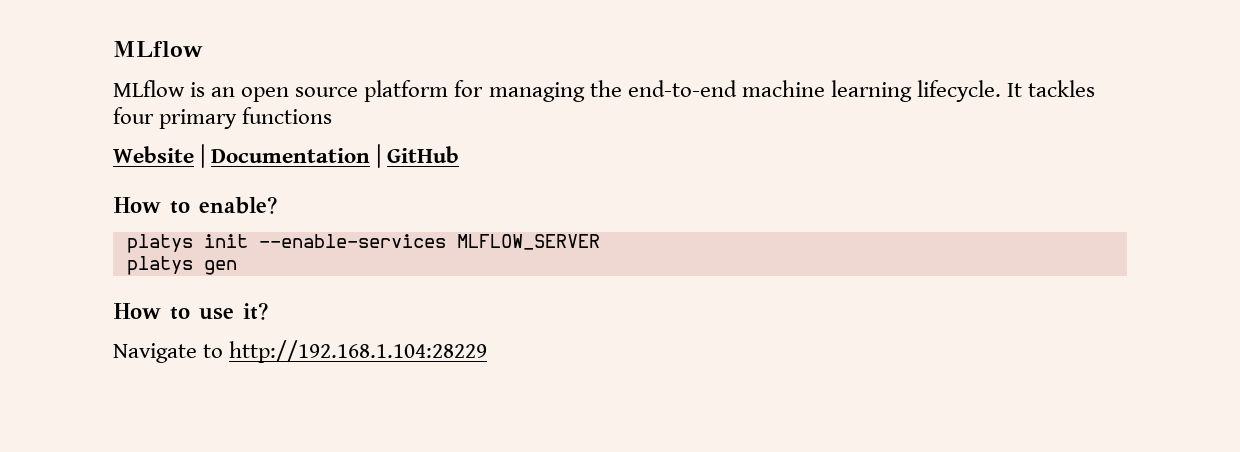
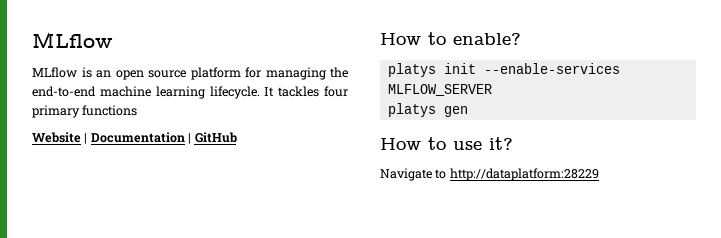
- Navigate to http://192.168.1.104:28229
+ Navigate to http://dataplatform:28229

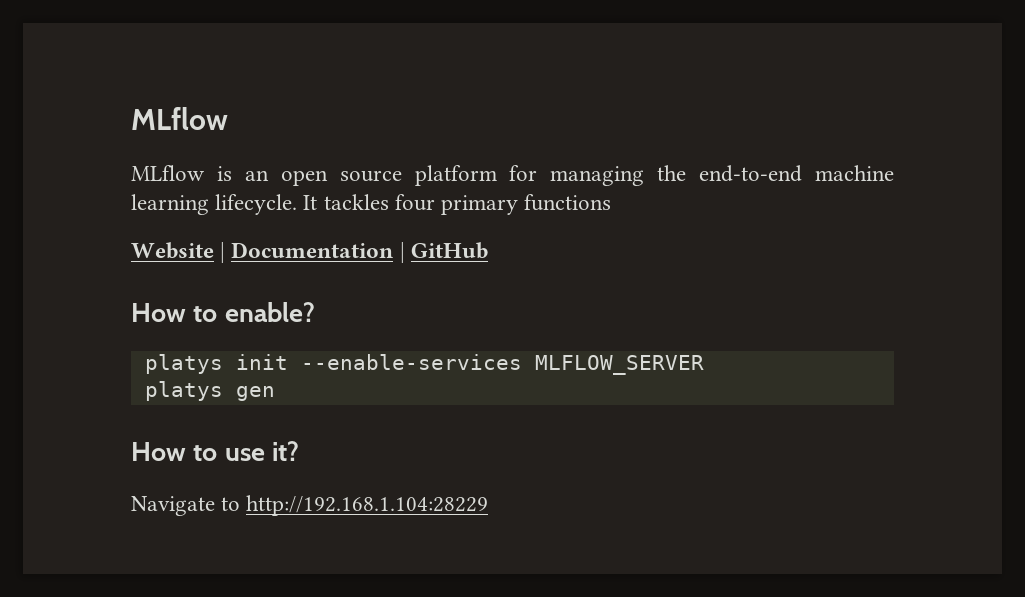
- Navigate to http://dataplatform:28229
+ Navigate to http://192.168.1.104:28229

